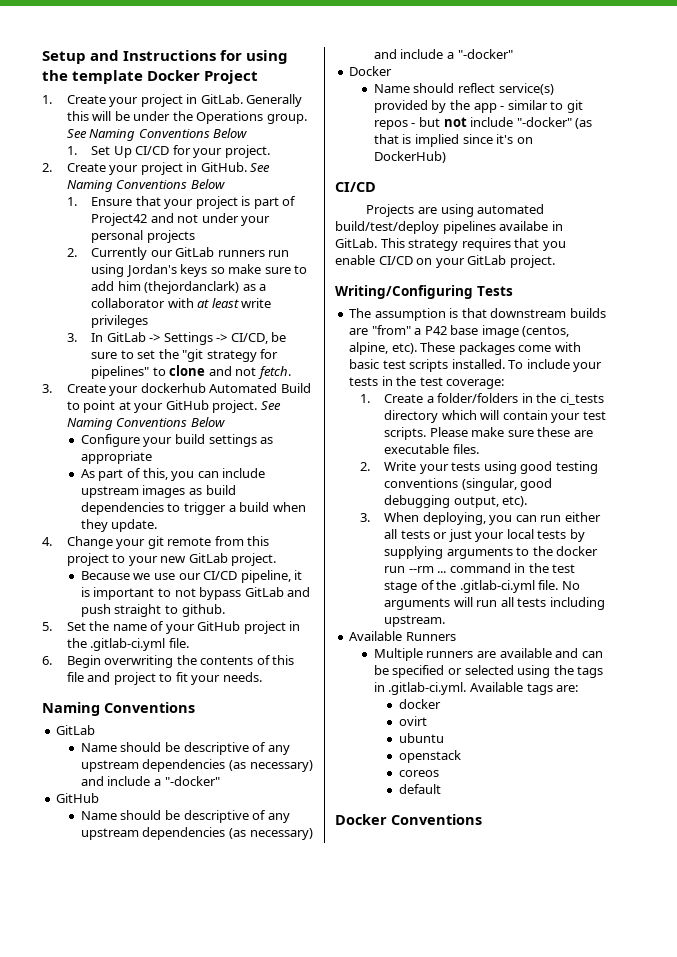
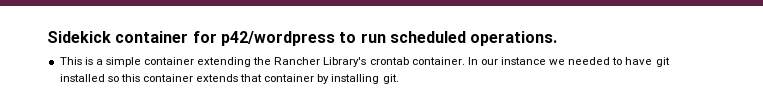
- Setup and Instructions for using the template Docker Project
- 1. Create your project in GitLab. Generally this will be under the Operations group. See Naming Conventions Below
- 1. Set Up CI/CD for your project.
- 2. Create your project in GitHub. See Naming Conventions Below
- 1. Ensure that your project is part of Project42 and not under your personal projects
- 2. Currently our GitLab runners run using Jordan's keys so make sure to add him (thejordanclark) as a collaborator with at least write privileges
- 3. In GitLab -> Settings -> CI/CD, be sure to set the "git strategy for pipelines" to clone and not fetch.
- 3. Create your dockerhub Automated Build to point at your GitHub project. See Naming Conventions Below
- Configure your build settings as appropriate
- As part of this, you can include upstream images as build dependencies to trigger a build when they update.
- 4. Change your git remote from this project to your new GitLab project.
- Because we use our CI/CD pipeline, it is important to not bypass GitLab and push straight to github.
- 5. Set the name of your GitHub project in the .gitlab-ci.yml file.
- 6. Begin overwriting the contents of this file and project to fit your needs.
- Naming Conventions
- GitLab
- Name should be descriptive of any upstream dependencies (as necessary) and include a "-docker"
- GitHub
- Name should be descriptive of any upstream dependencies (as necessary) and include a "-docker"
- Docker
- Name should reflect service(s) provided by the app - similar to git repos - but not include "-docker" (as that is implied since it's on DockerHub)
- CI/CD
- Projects are using automated build/test/deploy pipelines availabe in GitLab. This strategy requires that you enable CI/CD on your GitLab project.
- Writing/Configuring Tests
- The assumption is that downstream builds are "from" a P42 base image (centos, alpine, etc). These packages come with basic test scripts installed. To include your tests in the test coverage:
- 1. Create a folder/folders in the ci_tests directory which will contain your test scripts. Please make sure these are executable files.
- 2. Write your tests using good testing conventions (singular, good debugging output, etc).
- 3. When deploying, you can run either all tests or just your local tests by supplying arguments to the docker run --rm ... command in the test stage of the .gitlab-ci.yml file. No arguments will run all tests including upstream.
- Available Runners
- Multiple runners are available and can be specified or selected using the tags in .gitlab-ci.yml. Available tags are:
- docker
- ovirt
- ubuntu
- openstack
- coreos
- default
- Docker Conventions
+ Sidekick container for p42/wordpress to run scheduled operations.
+ This is a simple container extending the Rancher Library's crontab container. In our instance we needed to have git installed so this container extends that container by installing git.

